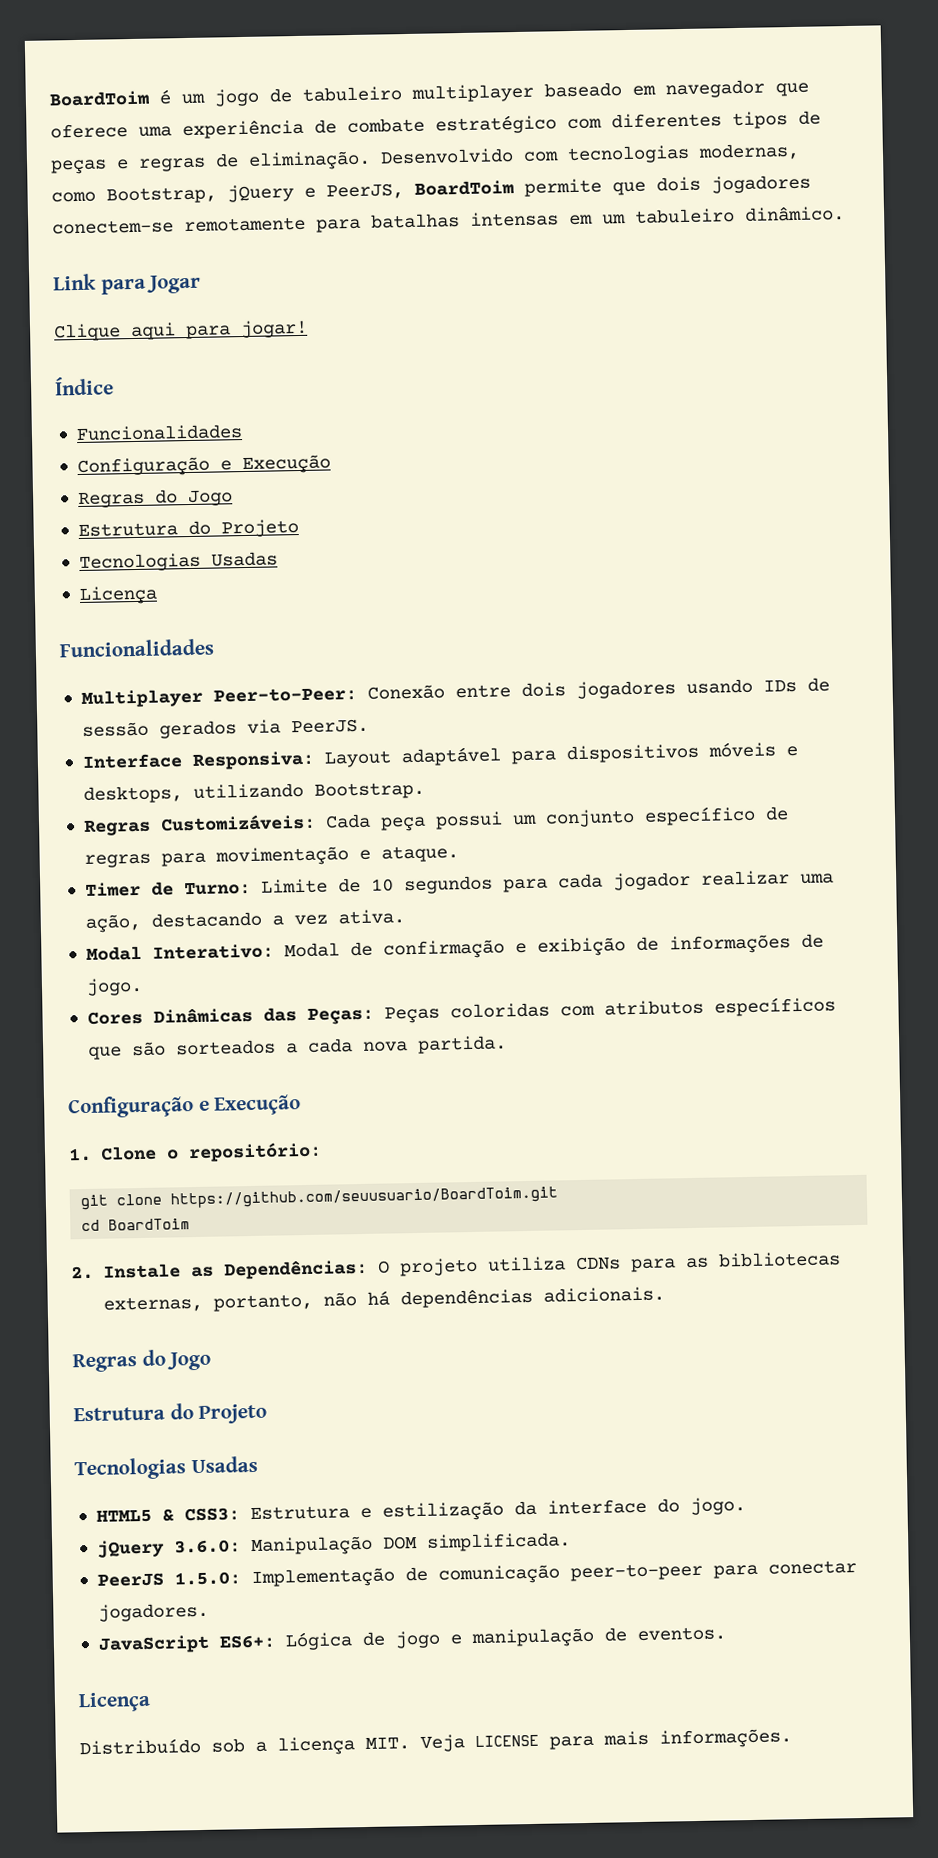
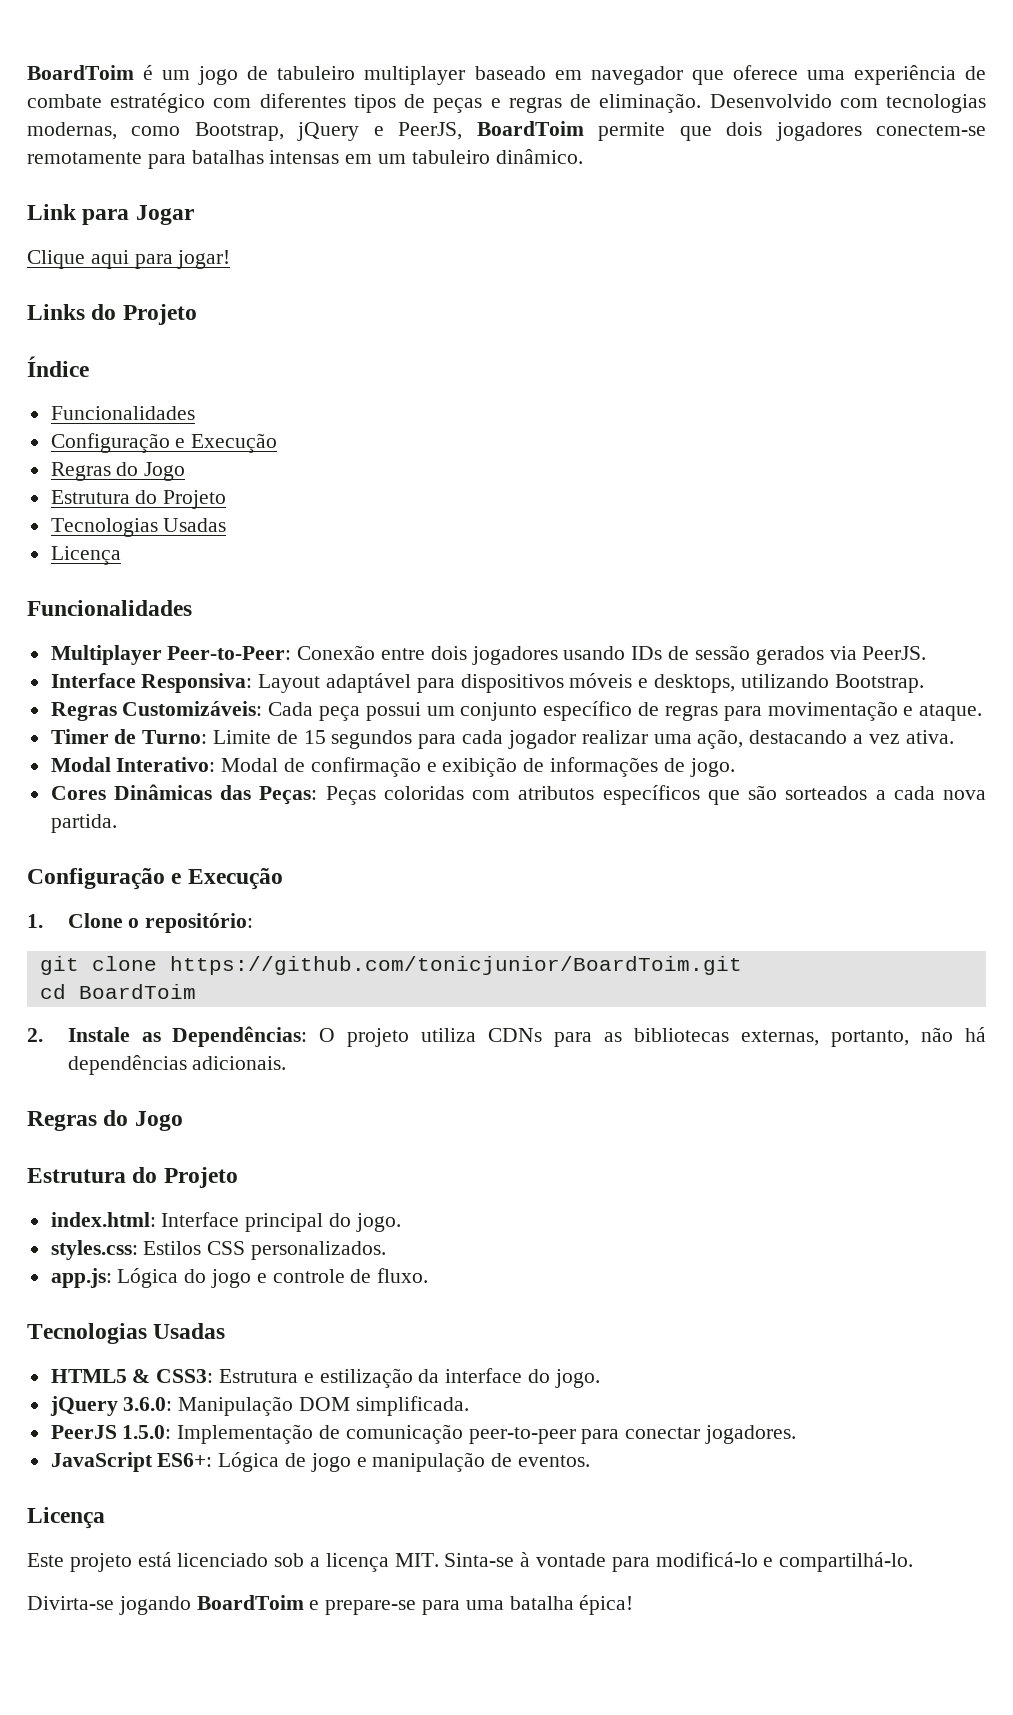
+ Links do Projeto
- Timer de Turno: Limite de 10 segundos para cada jogador realizar uma ação, destacando a vez ativa.
+ Timer de Turno: Limite de 15 segundos para cada jogador realizar uma ação, destacando a vez ativa.
- git clone https://github.com/seuusuario/BoardToim.git
+ git clone https://github.com/tonicjunior/BoardToim.git
+ index.html: Interface principal do jogo.
+ styles.css: Estilos CSS personalizados.
+ app.js: Lógica do jogo e controle de fluxo.
- Distribuído sob a licença MIT. Veja LICENSE para mais informações.
+ Este projeto está licenciado sob a licença MIT. Sinta-se à vontade para modificá-lo e compartilhá-lo.
+ Divirta-se jogando BoardToim e prepare-se para uma batalha épica!

